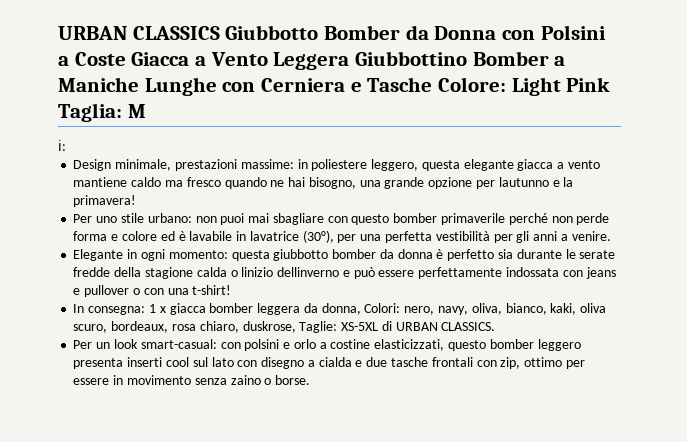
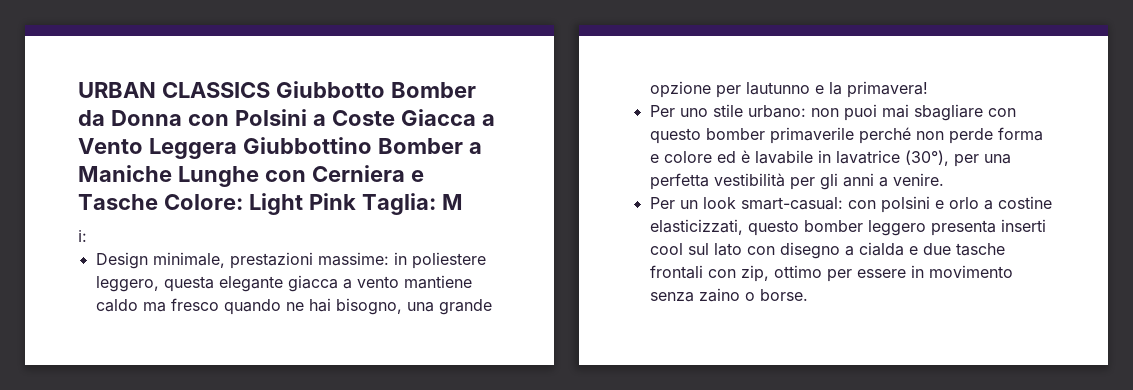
- Elegante in ogni momento: questa giubbotto bomber da donna è perfetto sia durante le serate fredde della stagione calda o linizio dellinverno e può essere perfettamente indossata con jeans e pullover o con una t-shirt!
- In consegna: 1 x giacca bomber leggera da donna, Colori: nero, navy, oliva, bianco, kaki, oliva scuro, bordeaux, rosa chiaro, duskrose, Taglie: XS-5XL di URBAN CLASSICS.

